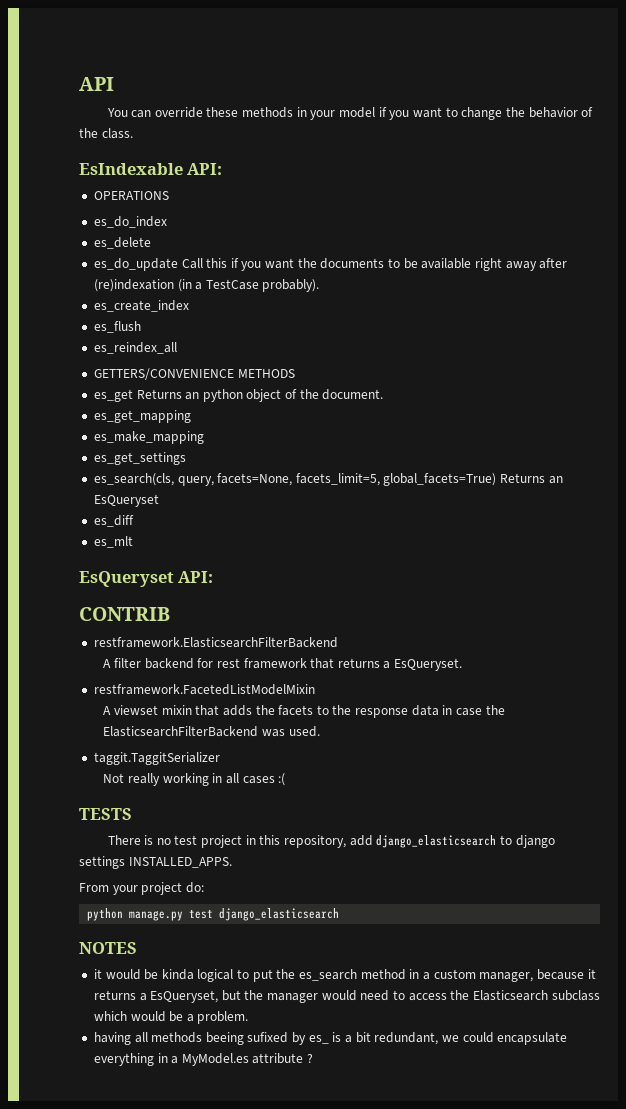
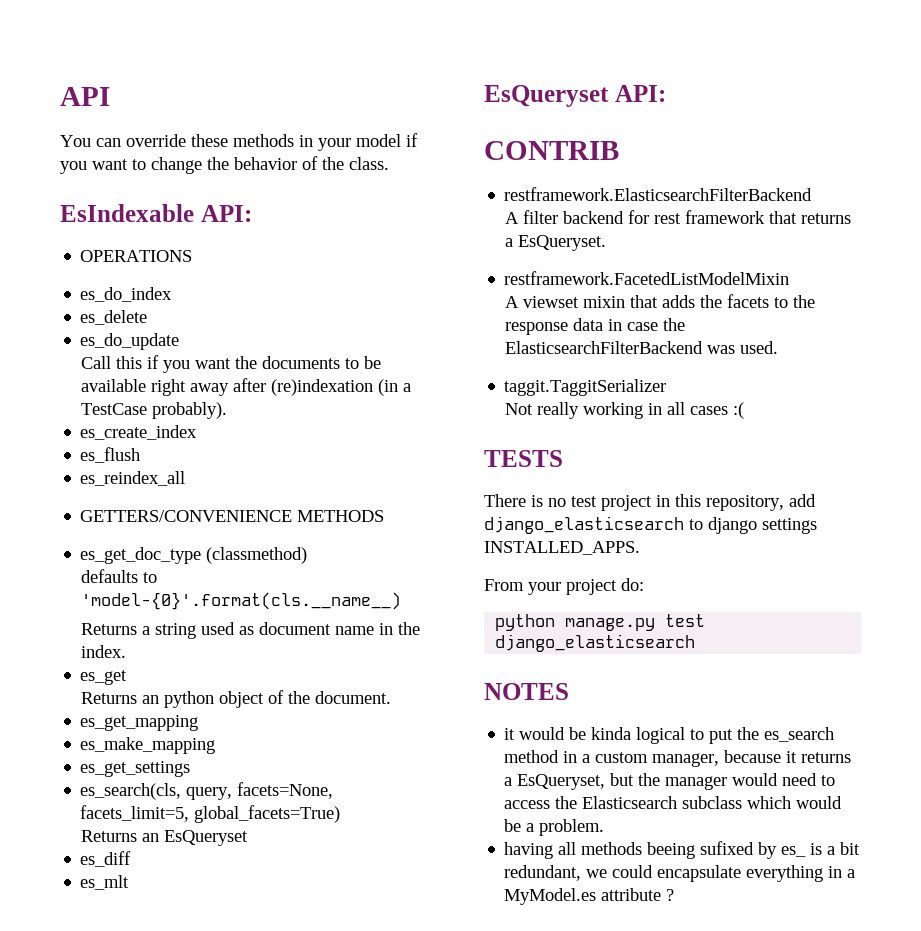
- es_do_update Call this if you want the documents to be available right away after (re)indexation (in a TestCase probably).
+ es_do_update
+ Call this if you want the documents to be available right away after (re)indexation (in a TestCase probably).
+ es_get_doc_type (classmethod)
+ defaults to 'model-{0}'.format(cls.__name__)
+ Returns a string used as document name in the index.
- es_get Returns an python object of the document.
+ es_get
+ Returns an python object of the document.
- es_search(cls, query, facets=None, facets_limit=5, global_facets=True) Returns an EsQueryset
+ es_search(cls, query, facets=None, facets_limit=5, global_facets=True)
+ Returns an EsQueryset

